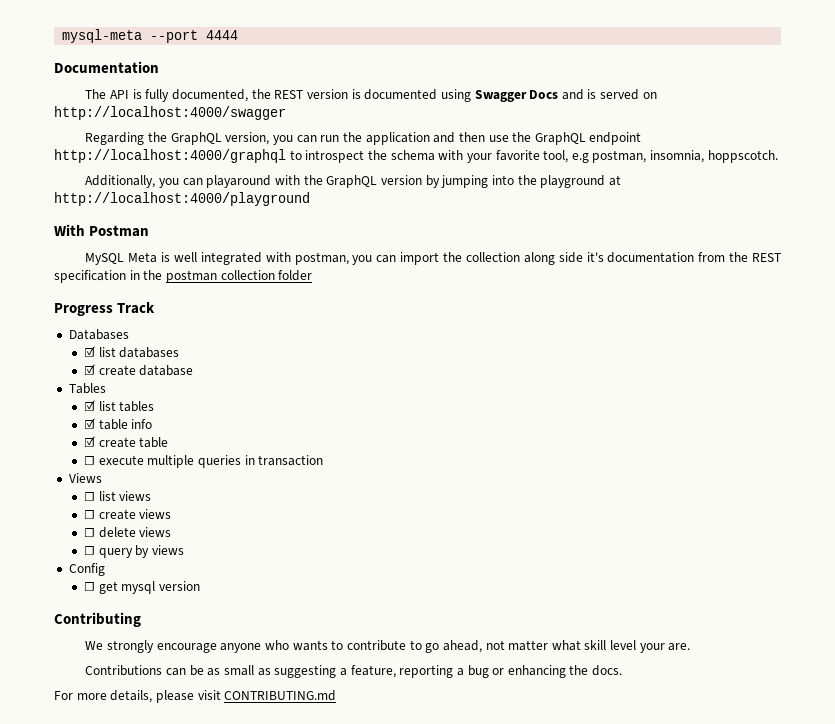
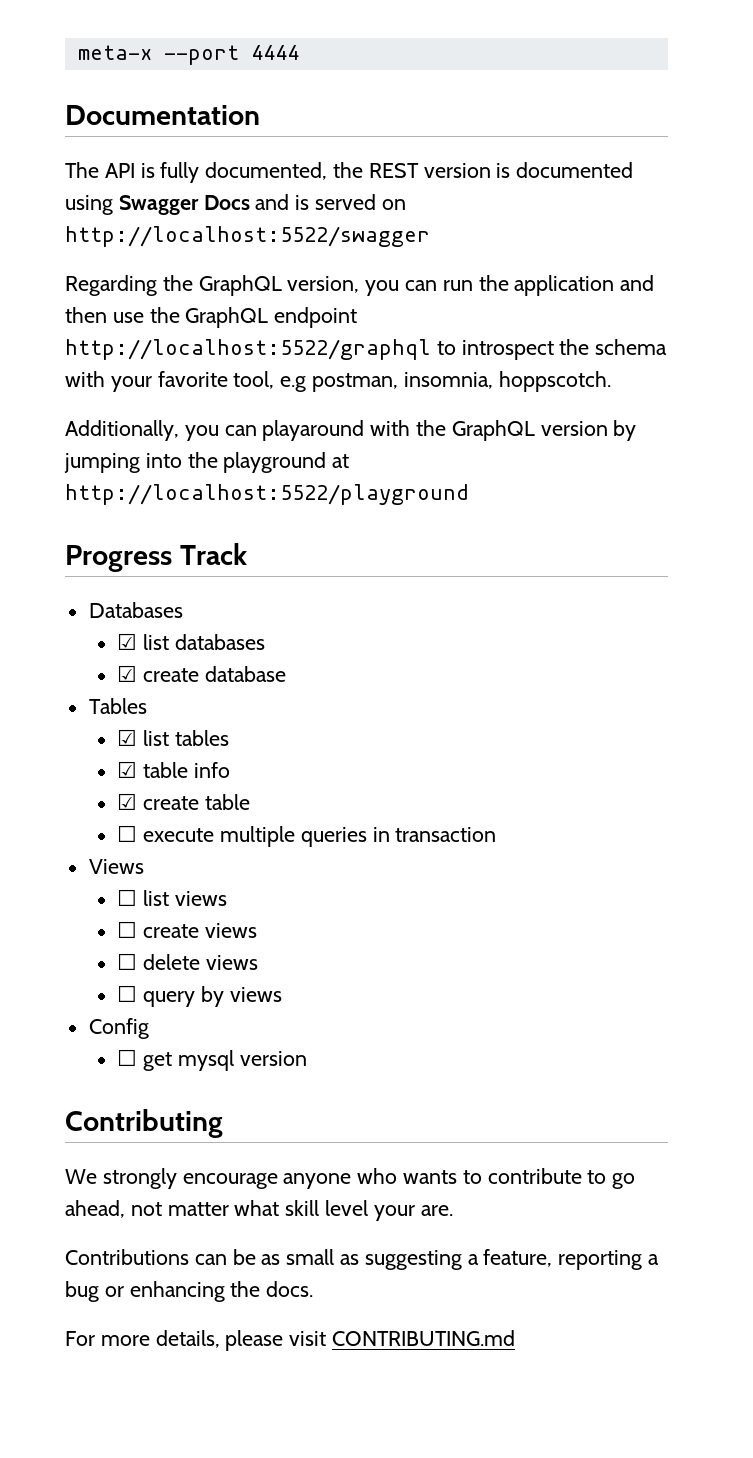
- mysql-meta --port 4444
+ meta-x --port 4444
- The API is fully documented, the REST version is documented using Swagger Docs and is served on http://localhost:4000/swagger
+ The API is fully documented, the REST version is documented using Swagger Docs and is served on http://localhost:5522/swagger
- Regarding the GraphQL version, you can run the application and then use the GraphQL endpoint http://localhost:4000/graphql to introspect the schema with your favorite tool, e.g postman, insomnia, hoppscotch.
+ Regarding the GraphQL version, you can run the application and then use the GraphQL endpoint http://localhost:5522/graphql to introspect the schema with your favorite tool, e.g postman, insomnia, hoppscotch.
- Additionally, you can playaround with the GraphQL version by jumping into the playground at http://localhost:4000/playground
- With Postman
- MySQL Meta is well integrated with postman, you can import the collection along side it's documentation from the REST specification in the postman collection folder
+ Additionally, you can playaround with the GraphQL version by jumping into the playground at http://localhost:5522/playground

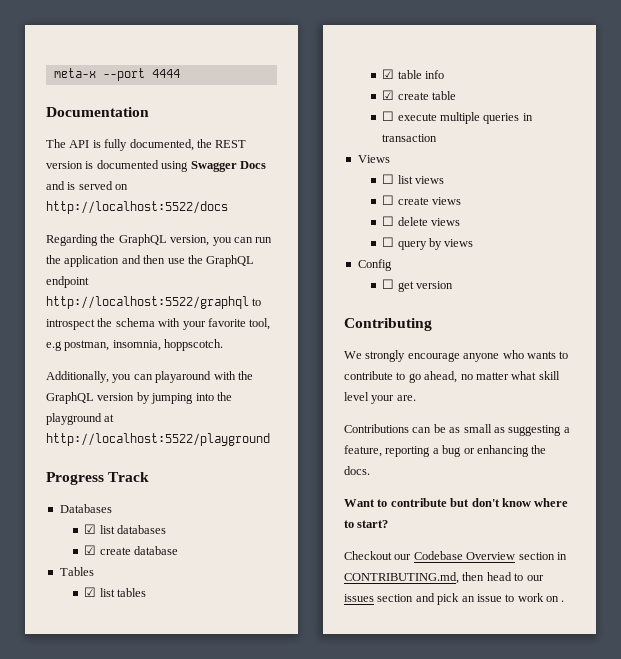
- The API is fully documented, the REST version is documented using Swagger Docs and is served on http://localhost:5522/swagger
+ The API is fully documented, the REST version is documented using Swagger Docs and is served on http://localhost:5522/docs
- ☐ get mysql version
+ ☐ get version
- We strongly encourage anyone who wants to contribute to go ahead, not matter what skill level your are.
+ We strongly encourage anyone who wants to contribute to go ahead, no matter what skill level your are.
- For more details, please visit CONTRIBUTING.md
+ Want to contribute but don't know where to start?
+ Checkout our Codebase Overview section in CONTRIBUTING.md, then head to our issues section and pick an issue to work on .

